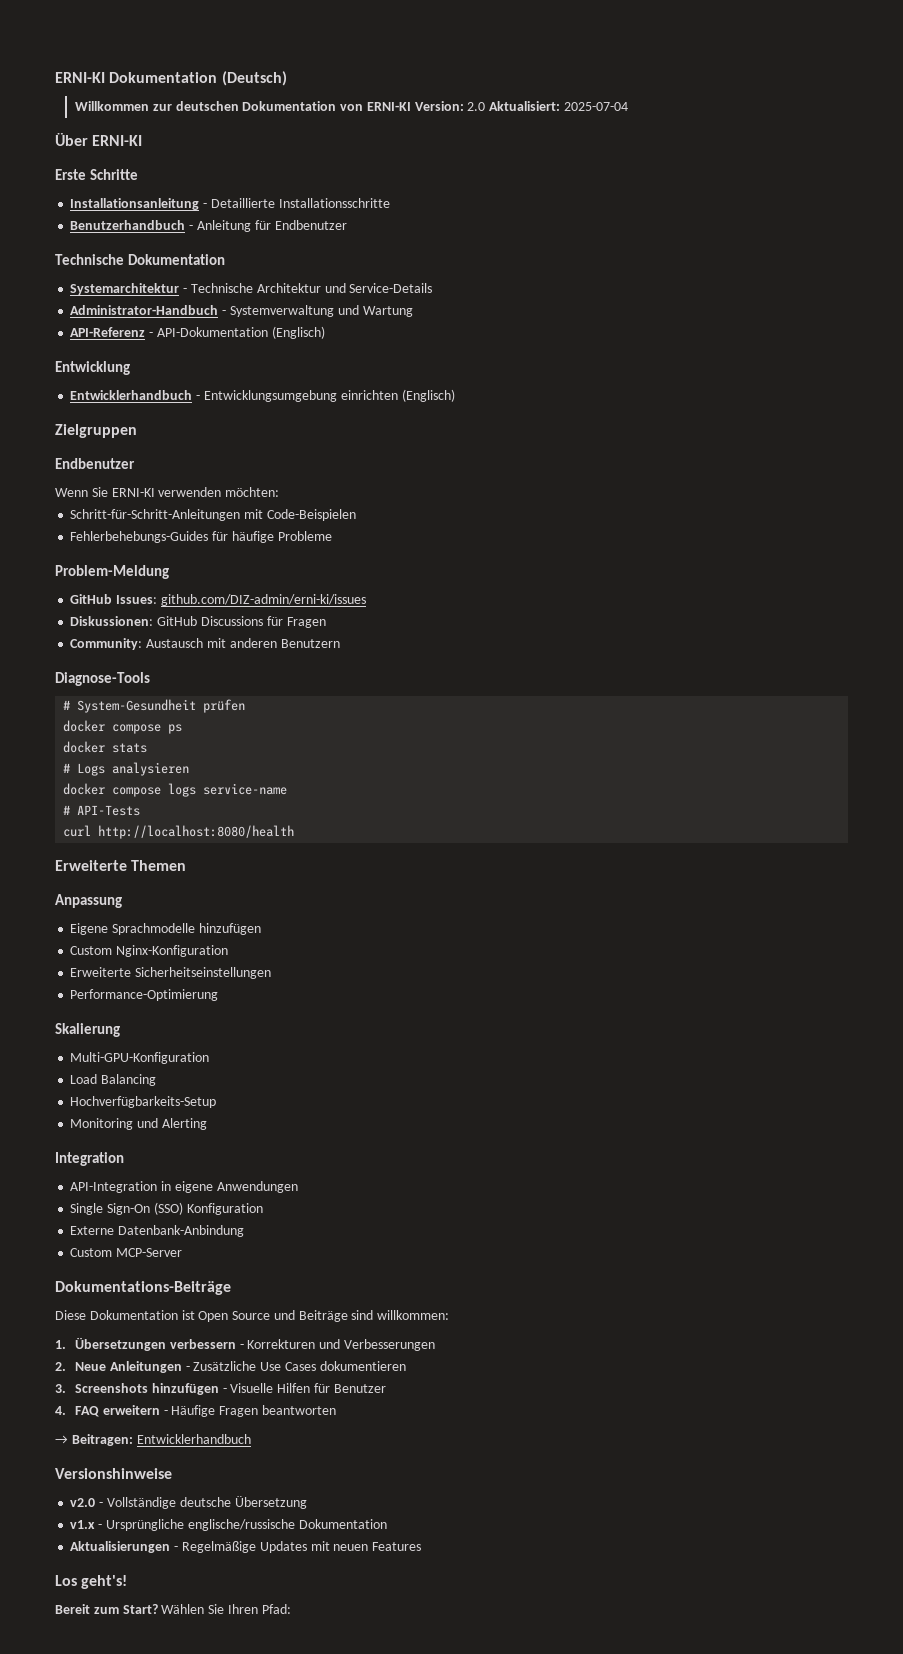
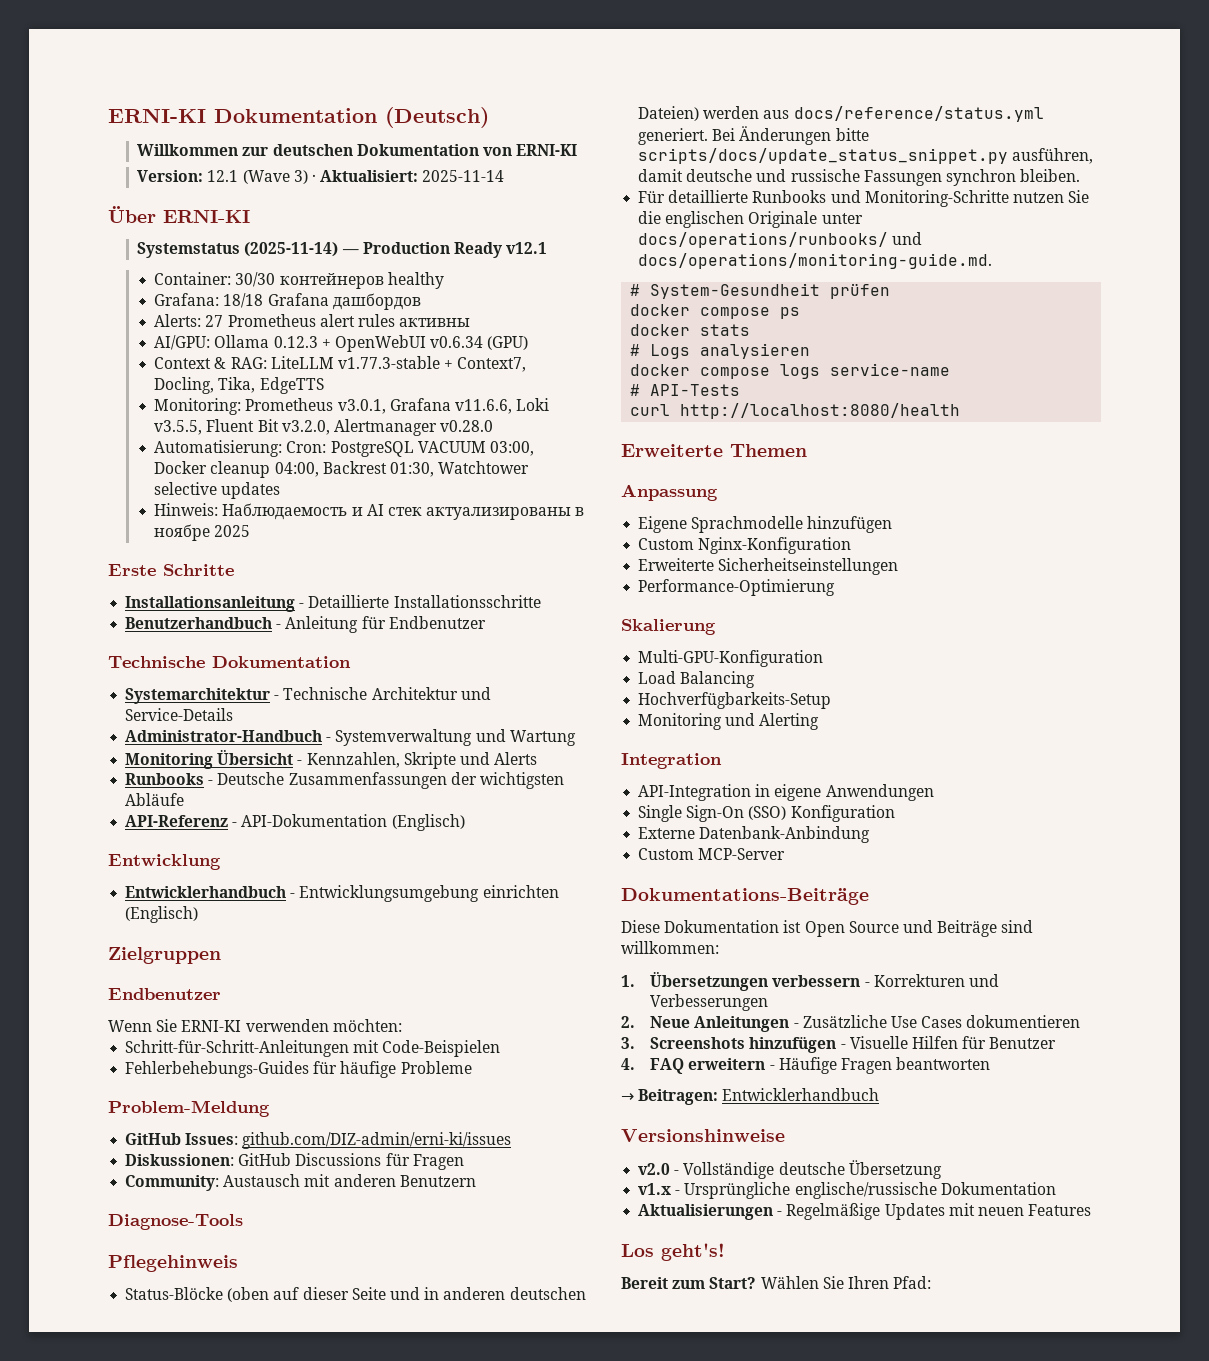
- Willkommen zur deutschen Dokumentation von ERNI-KI Version: 2.0 Aktualisiert: 2025-07-04
+ Willkommen zur deutschen Dokumentation von ERNI-KI
+ Version: 12.1 (Wave 3) · Aktualisiert: 2025-11-14
  Über ERNI-KI
+ Systemstatus (2025-11-14) — Production Ready v12.1
+ Container: 30/30 контейнеров healthy
+ Grafana: 18/18 Grafana дашбордов
+ Alerts: 27 Prometheus alert rules активны
+ AI/GPU: Ollama 0.12.3 + OpenWebUI v0.6.34 (GPU)
+ Context & RAG: LiteLLM v1.77.3-stable + Context7, Docling, Tika, EdgeTTS
+ Monitoring: Prometheus v3.0.1, Grafana v11.6.6, Loki v3.5.5, Fluent Bit v3.2.0, Alertmanager v0.28.0
+ Automatisierung: Cron: PostgreSQL VACUUM 03:00, Docker cleanup 04:00, Backrest 01:30, Watchtower selective updates
+ Hinweis: Наблюдаемость и AI стек актуализированы в ноябре 2025
+ Monitoring Übersicht - Kennzahlen, Skripte und Alerts
+ Runbooks - Deutsche Zusammenfassungen der wichtigsten Abläufe
+ Pflegehinweis
+ Status-Blöcke (oben auf dieser Seite und in anderen deutschen Dateien) werden aus docs/reference/status.yml generiert. Bei Änderungen bitte scripts/docs/update_status_snippet.py ausführen, damit deutsche und russische Fassungen synchron bleiben.
+ Für detaillierte Runbooks und Monitoring-Schritte nutzen Sie die englischen Originale unter docs/operations/runbooks/ und docs/operations/monitoring-guide.md.

